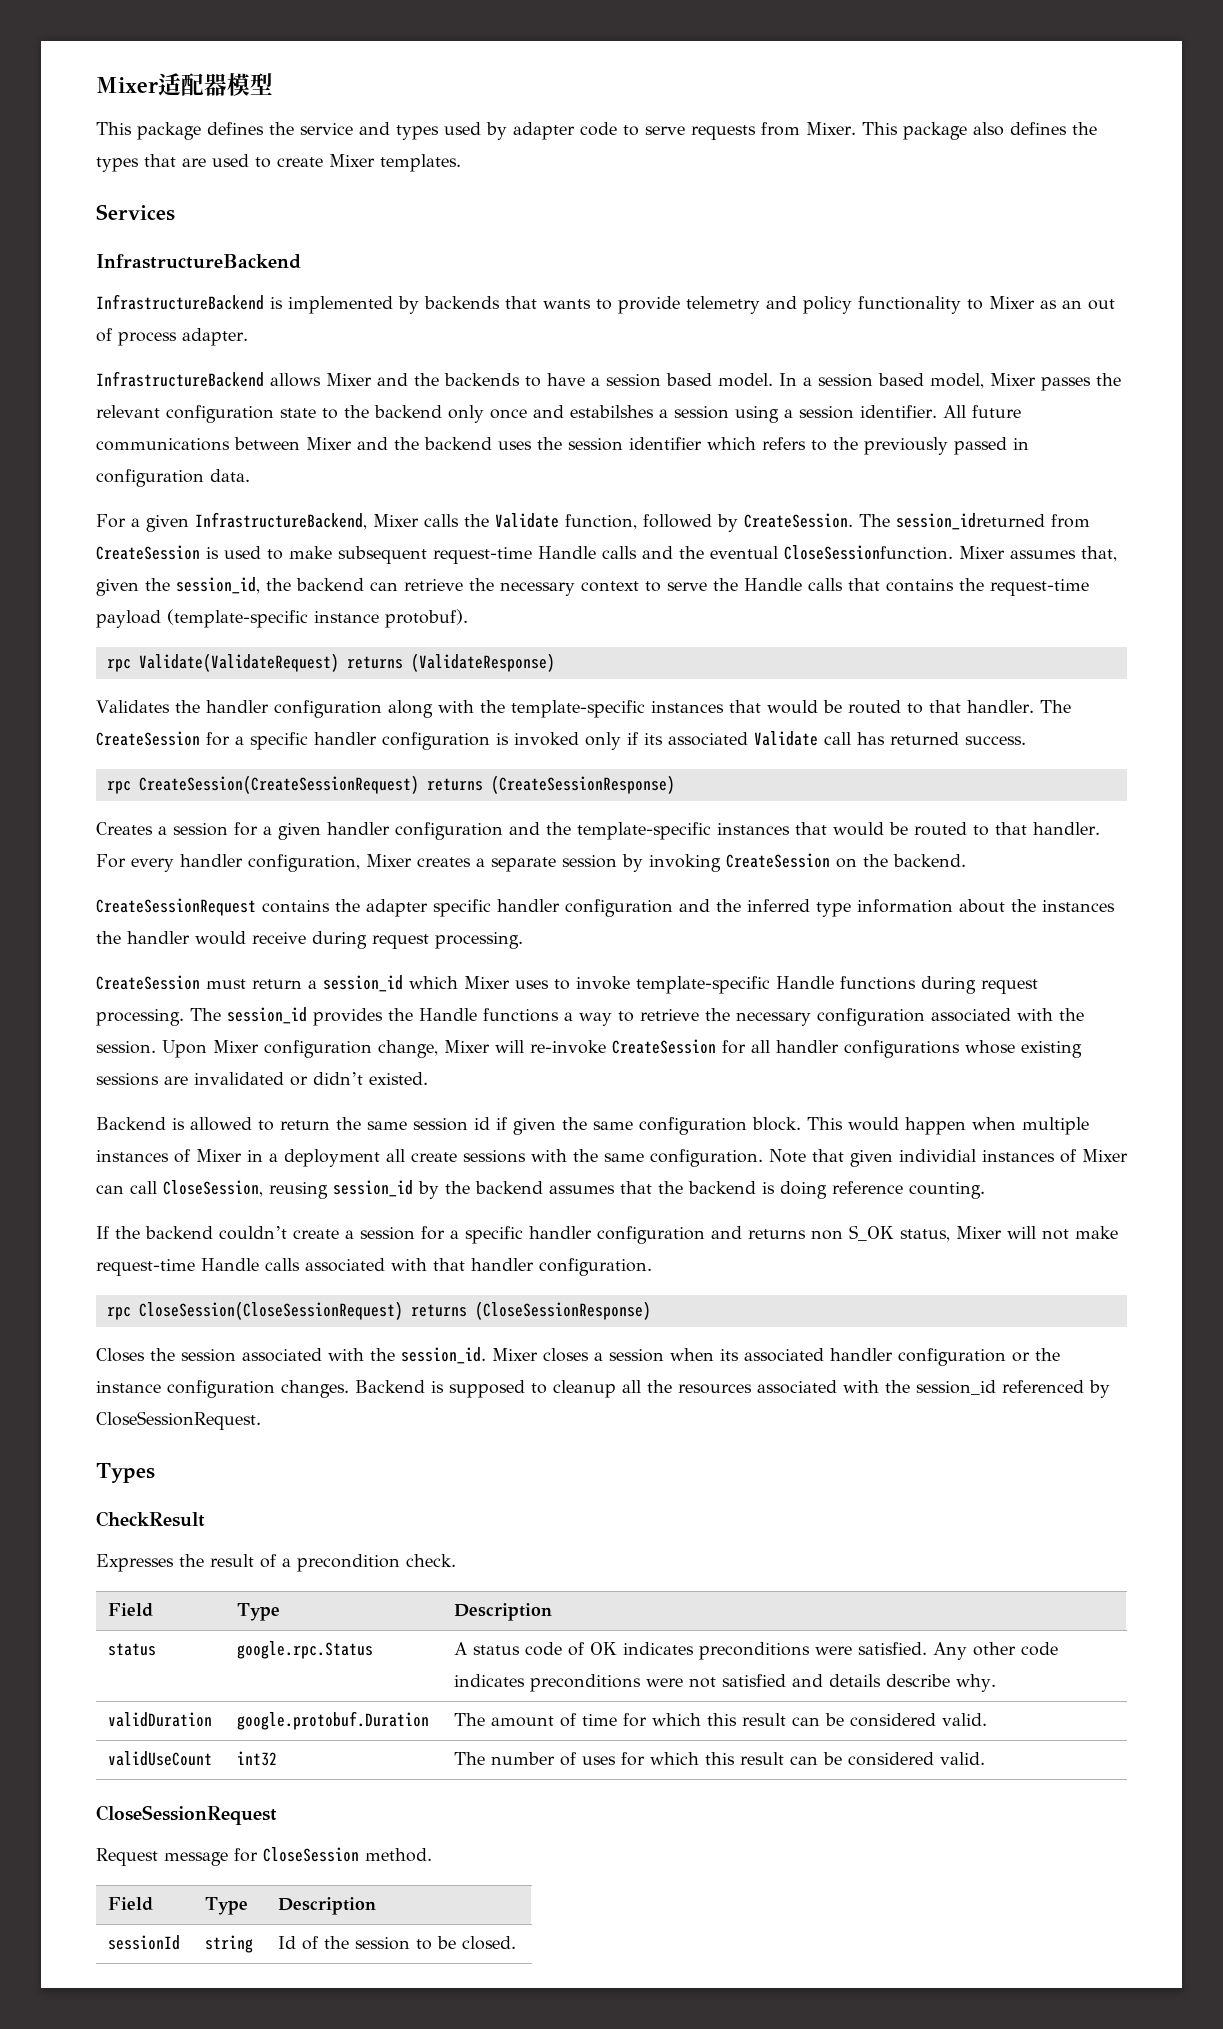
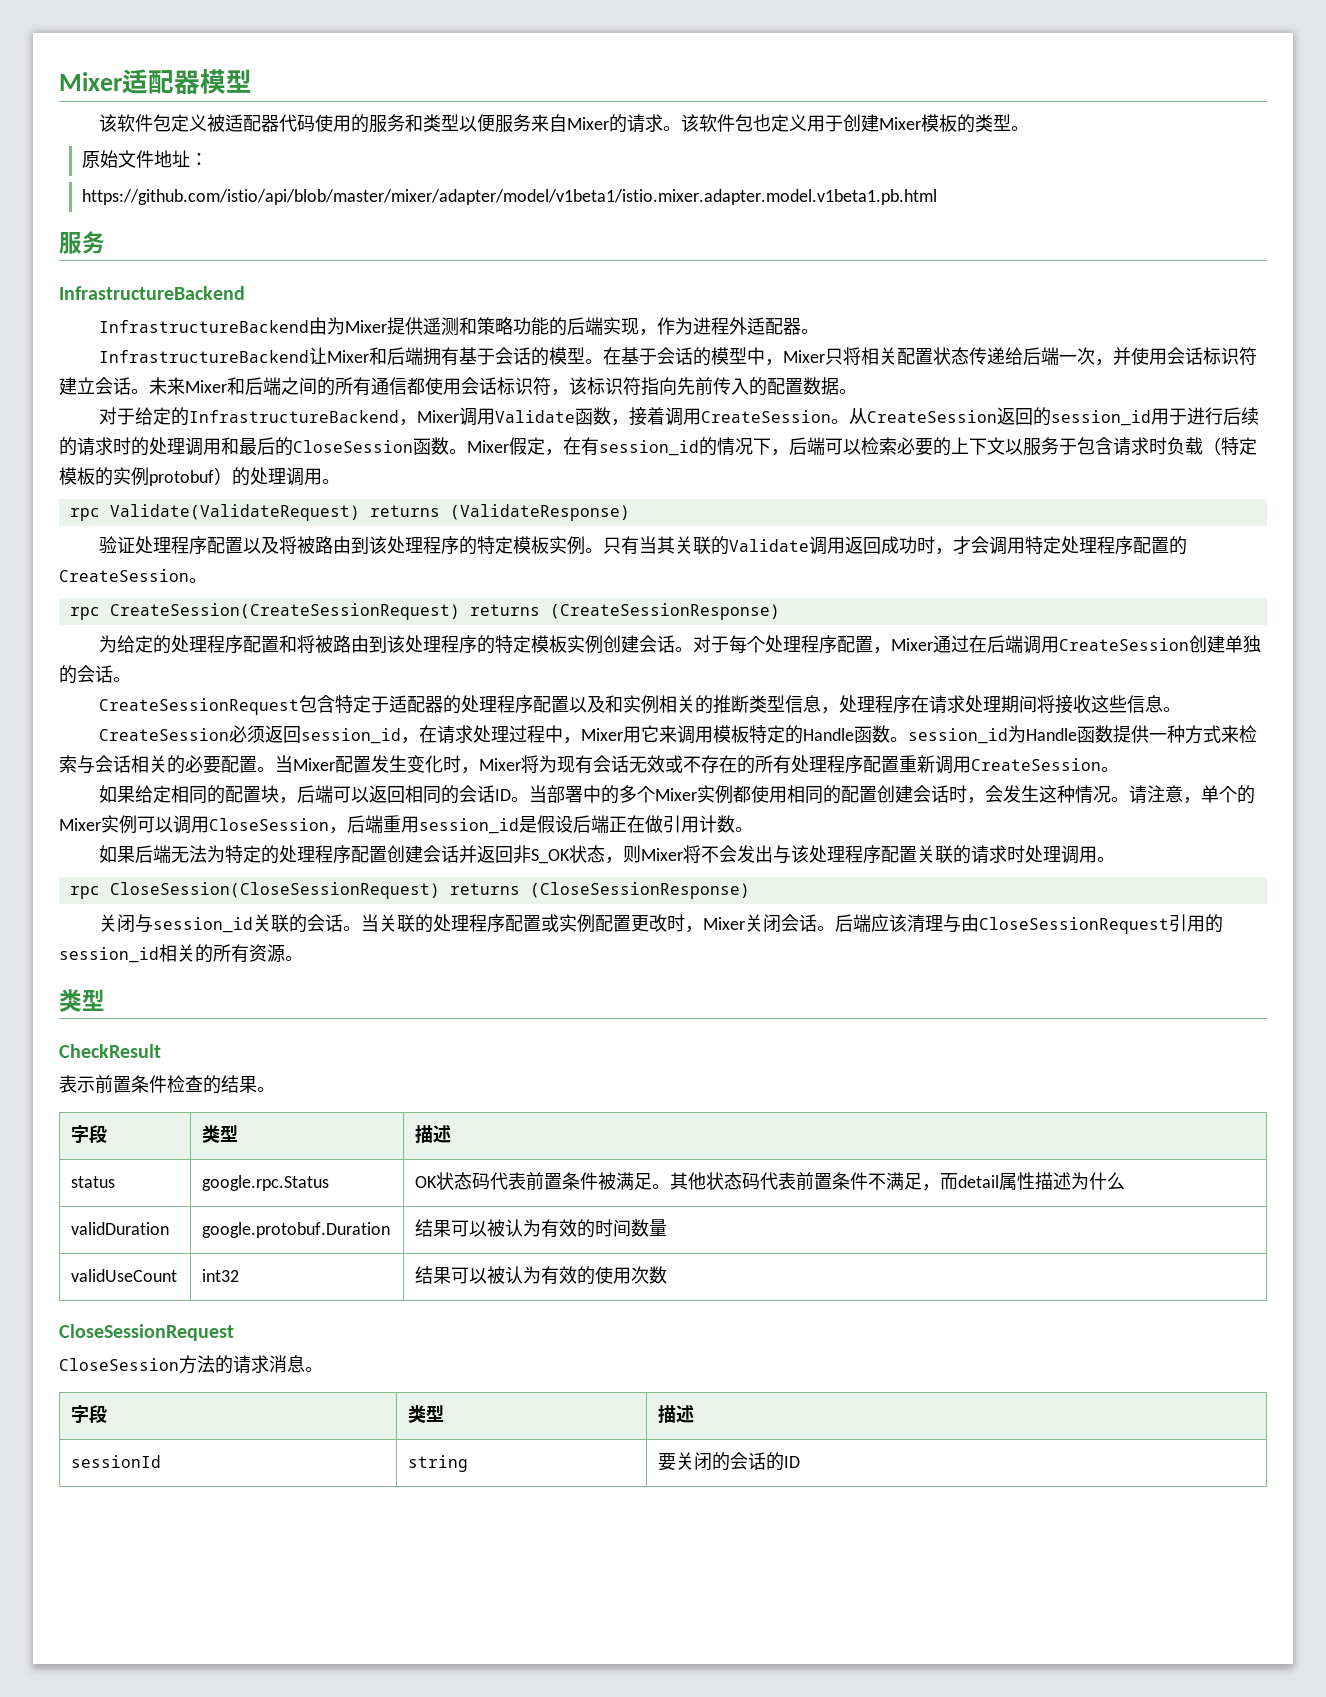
- This package defines the service and types used by adapter code to serve requests from Mixer. This package also defines the types that are used to create Mixer templates.
- Services
+ 该软件包定义被适配器代码使用的服务和类型以便服务来自Mixer的请求。该软件包也定义用于创建Mixer模板的类型。
+ 原始文件地址：
+ https://github.com/istio/api/blob/master/mixer/adapter/model/v1beta1/istio.mixer.adapter.model.v1beta1.pb.html
+ 服务
  InfrastructureBackend
- InfrastructureBackend is implemented by backends that wants to provide telemetry and policy functionality to Mixer as an out of process adapter.
- InfrastructureBackend allows Mixer and the backends to have a session based model. In a session based model, Mixer passes the relevant configuration state to the backend only once and estabilshes a session using a session identifier. All future communications between Mixer and the backend uses the session identifier which refers to the previously passed in configuration data.
- For a given InfrastructureBackend, Mixer calls the Validate function, followed by CreateSession. The session_idreturned from CreateSession is used to make subsequent request-time Handle calls and the eventual CloseSessionfunction. Mixer assumes that, given the session_id, the backend can retrieve the necessary context to serve the Handle calls that contains the request-time payload (template-specific instance protobuf).
+ InfrastructureBackend由为Mixer提供遥测和策略功能的后端实现，作为进程外适配器。
+ InfrastructureBackend让Mixer和后端拥有基于会话的模型。在基于会话的模型中，Mixer只将相关配置状态传递给后端一次，并使用会话标识符建立会话。未来Mixer和后端之间的所有通信都使用会话标识符，该标识符指向先前传入的配置数据。
+ 对于给定的InfrastructureBackend，Mixer调用Validate函数，接着调用CreateSession。从CreateSession返回的session_id用于进行后续的请求时的处理调用和最后的CloseSession函数。Mixer假定，在有session_id的情况下，后端可以检索必要的上下文以服务于包含请求时负载（特定模板的实例protobuf）的处理调用。
  rpc Validate(ValidateRequest) returns (ValidateResponse)
- Validates the handler configuration along with the template-specific instances that would be routed to that handler. The CreateSession for a specific handler configuration is invoked only if its associated Validate call has returned success.
+ 验证处理程序配置以及将被路由到该处理程序的特定模板实例。只有当其关联的Validate调用返回成功时，才会调用特定处理程序配置的CreateSession。
  rpc CreateSession(CreateSessionRequest) returns (CreateSessionResponse)
- Creates a session for a given handler configuration and the template-specific instances that would be routed to that handler. For every handler configuration, Mixer creates a separate session by invoking CreateSession on the backend.
- CreateSessionRequest contains the adapter specific handler configuration and the inferred type information about the instances the handler would receive during request processing.
- CreateSession must return a session_id which Mixer uses to invoke template-specific Handle functions during request processing. The session_id provides the Handle functions a way to retrieve the necessary configuration associated with the session. Upon Mixer configuration change, Mixer will re-invoke CreateSession for all handler configurations whose existing sessions are invalidated or didn’t existed.
- Backend is allowed to return the same session id if given the same configuration block. This would happen when multiple instances of Mixer in a deployment all create sessions with the same configuration. Note that given individial instances of Mixer can call CloseSession, reusing session_id by the backend assumes that the backend is doing reference counting.
- If the backend couldn’t create a session for a specific handler configuration and returns non S_OK status, Mixer will not make request-time Handle calls associated with that handler configuration.
+ 为给定的处理程序配置和将被路由到该处理程序的特定模板实例创建会话。对于每个处理程序配置，Mixer通过在后端调用CreateSession创建单独的会话。
+ CreateSessionRequest包含特定于适配器的处理程序配置以及和实例相关的推断类型信息，处理程序在请求处理期间将接收这些信息。
+ CreateSession必须返回session_id，在请求处理过程中，Mixer用它来调用模板特定的Handle函数。session_id为Handle函数提供一种方式来检索与会话相关的必要配置。当Mixer配置发生变化时，Mixer将为现有会话无效或不存在的所有处理程序配置重新调用CreateSession。
+ 如果给定相同的配置块，后端可以返回相同的会话ID。当部署中的多个Mixer实例都使用相同的配置创建会话时，会发生这种情况。请注意，单个的Mixer实例可以调用CloseSession，后端重用session_id是假设后端正在做引用计数。
+ 如果后端无法为特定的处理程序配置创建会话并返回非S_OK状态，则Mixer将不会发出与该处理程序配置关联的请求时处理调用。
  rpc CloseSession(CloseSessionRequest) returns (CloseSessionResponse)
- Closes the session associated with the session_id. Mixer closes a session when its associated handler configuration or the instance configuration changes. Backend is supposed to cleanup all the resources associated with the session_id referenced by CloseSessionRequest.
- Types
+ 关闭与session_id关联的会话。当关联的处理程序配置或实例配置更改时，Mixer关闭会话。后端应该清理与由CloseSessionRequest引用的session_id相关的所有资源。
+ 类型
  CheckResult
- Expresses the result of a precondition check.
- Field | Type | Description
- status | google.rpc.Status | A status code of OK indicates preconditions were satisfied. Any other code indicates preconditions were not satisfied and details describe why.
- validDuration | google.protobuf.Duration | The amount of time for which this result can be considered valid.
- validUseCount | int32 | The number of uses for which this result can be considered valid.
+ 表示前置条件检查的结果。
+ 字段 | 类型 | 描述
+ status | google.rpc.Status | OK状态码代表前置条件被满足。其他状态码代表前置条件不满足，而detail属性描述为什么
+ validDuration | google.protobuf.Duration | 结果可以被认为有效的时间数量
+ validUseCount | int32 | 结果可以被认为有效的使用次数
  CloseSessionRequest
- Request message for CloseSession method.
- Field | Type | Description
- sessionId | string | Id of the session to be closed.
+ CloseSession方法的请求消息。
+ 字段 | 类型 | 描述
+ sessionId | string | 要关闭的会话的ID

